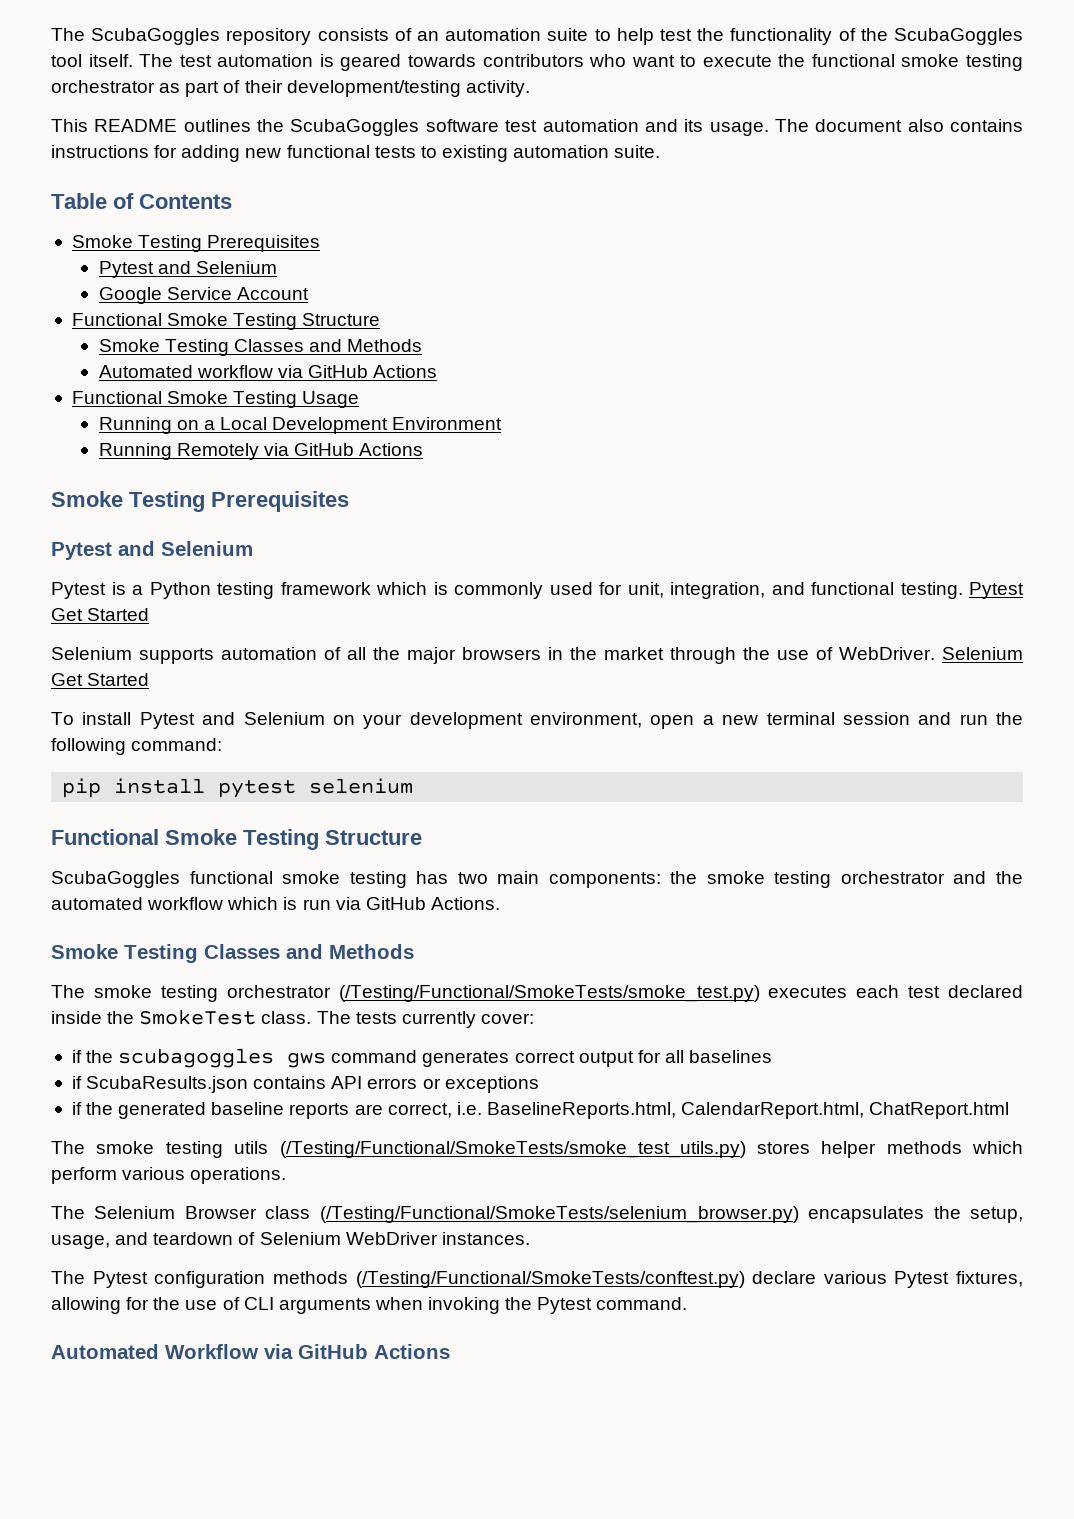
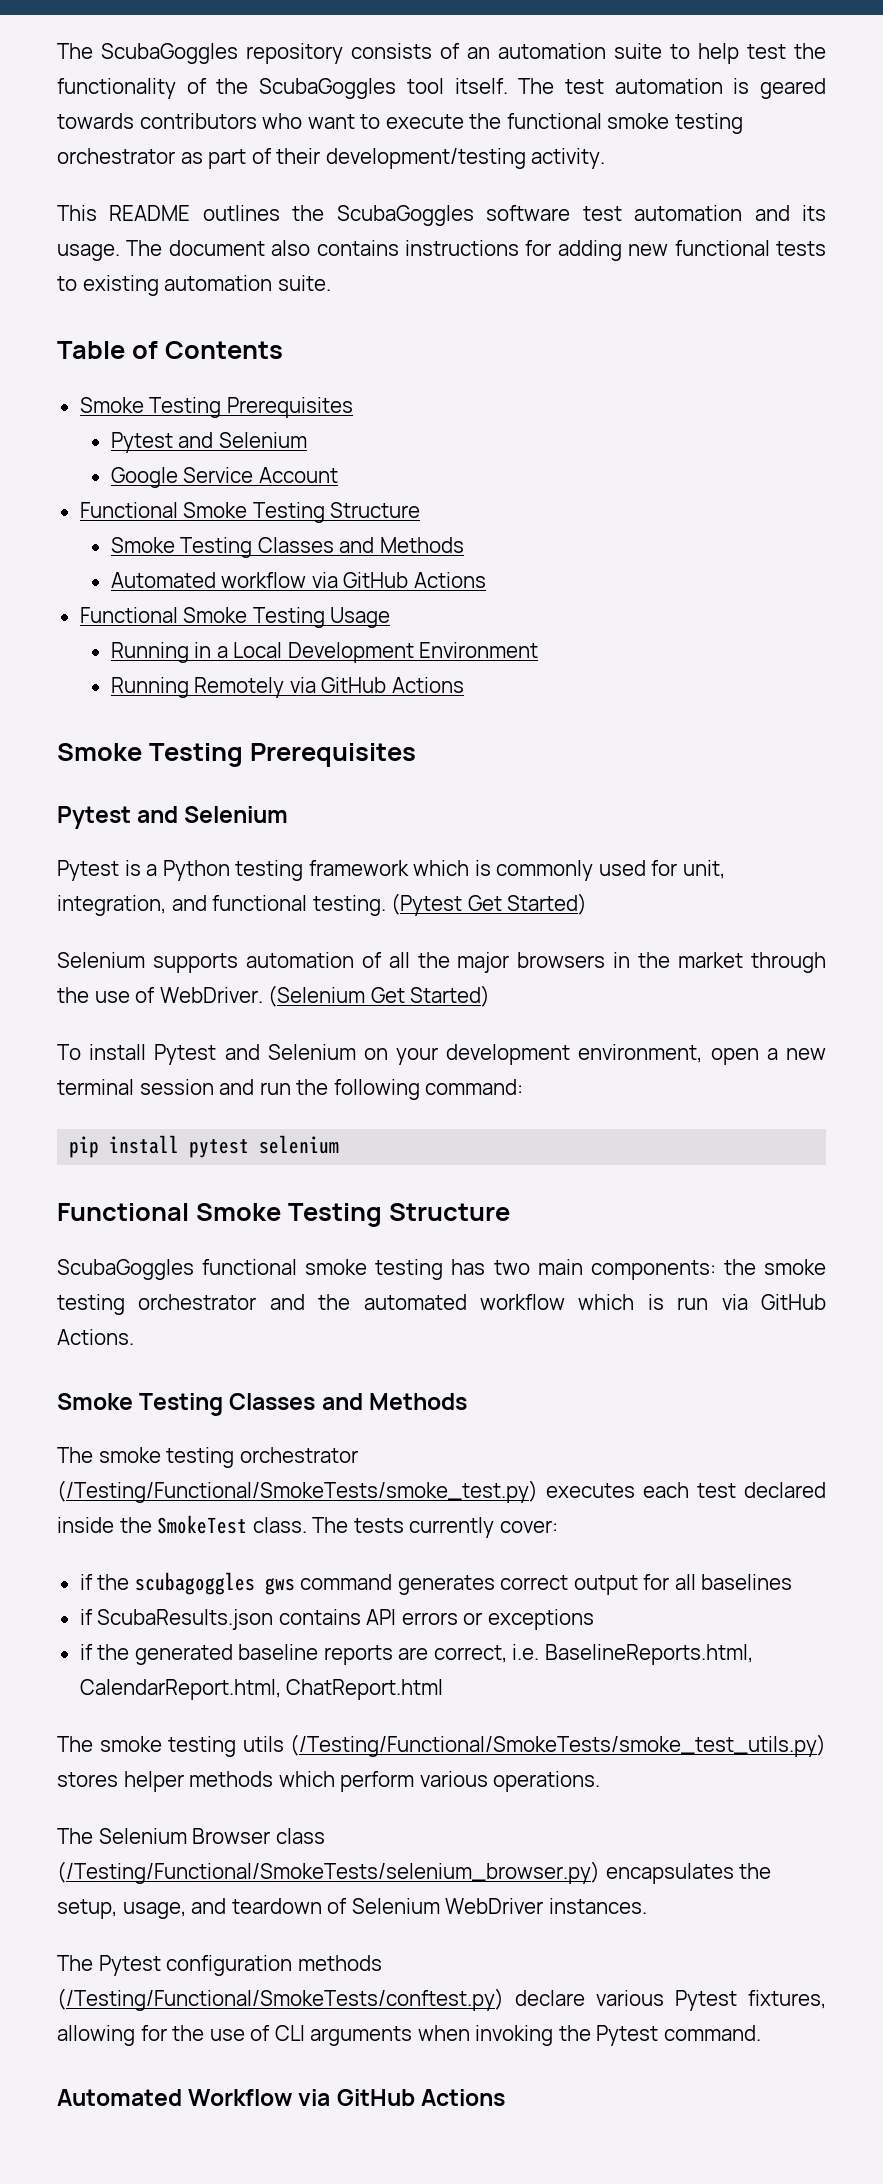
- Running on a Local Development Environment
+ Running in a Local Development Environment
- Pytest Get Started
+ (Pytest Get Started)
- Selenium Get Started
+ (Selenium Get Started)

